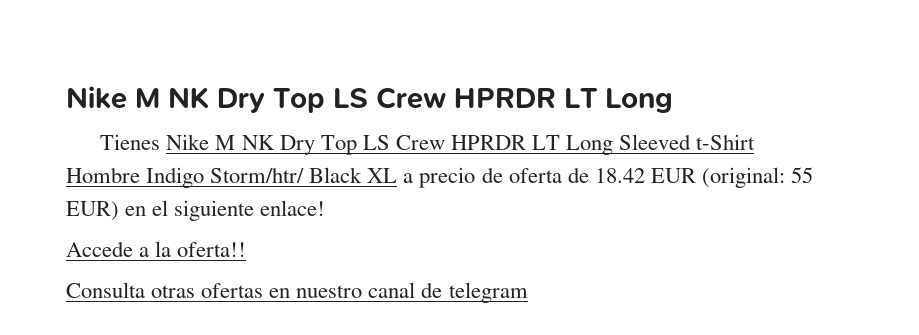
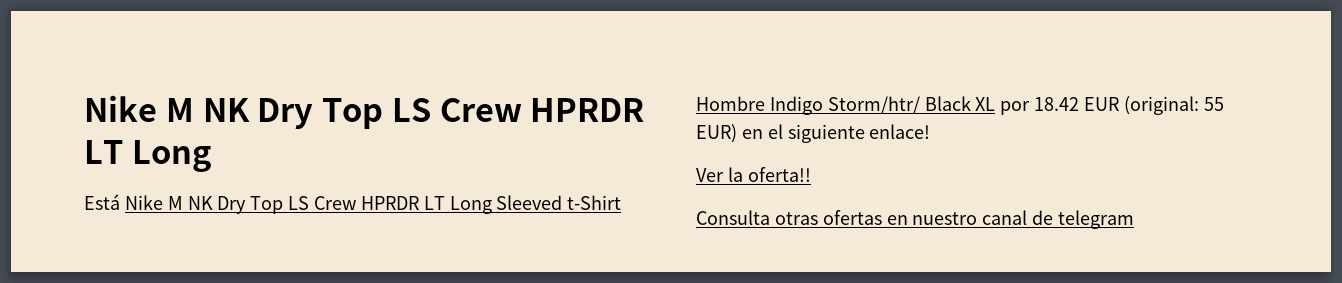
- Tienes Nike M NK Dry Top LS Crew HPRDR LT Long Sleeved t-Shirt Hombre Indigo Storm/htr/ Black XL a precio de oferta de 18.42 EUR (original: 55 EUR) en el siguiente enlace!
+ Está Nike M NK Dry Top LS Crew HPRDR LT Long Sleeved t-Shirt Hombre Indigo Storm/htr/ Black XL por 18.42 EUR (original: 55 EUR) en el siguiente enlace!
- Accede a la oferta!!
+ Ver la oferta!!

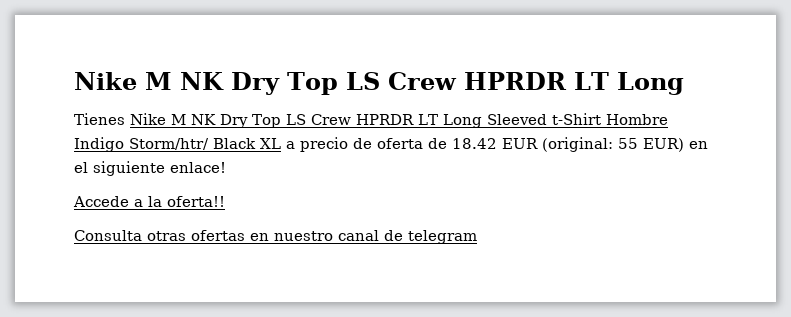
- Está Nike M NK Dry Top LS Crew HPRDR LT Long Sleeved t-Shirt Hombre Indigo Storm/htr/ Black XL por 18.42 EUR (original: 55 EUR) en el siguiente enlace!
+ Tienes Nike M NK Dry Top LS Crew HPRDR LT Long Sleeved t-Shirt Hombre Indigo Storm/htr/ Black XL a precio de oferta de 18.42 EUR (original: 55 EUR) en el siguiente enlace!
- Ver la oferta!!
+ Accede a la oferta!!

